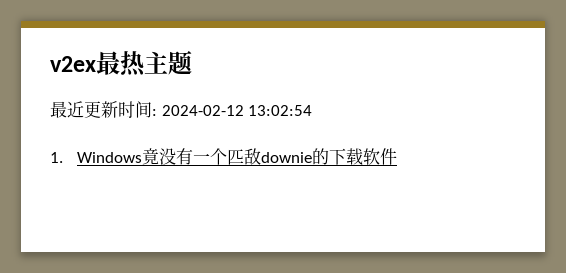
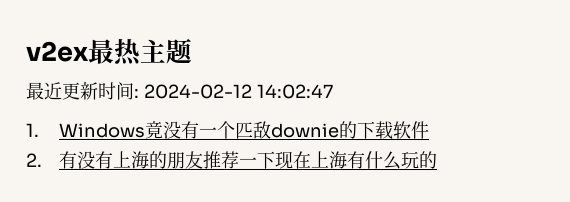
- 最近更新时间: 2024-02-12 13:02:54
+ 最近更新时间: 2024-02-12 14:02:47
+ 2.有没有上海的朋友推荐一下现在上海有什么玩的

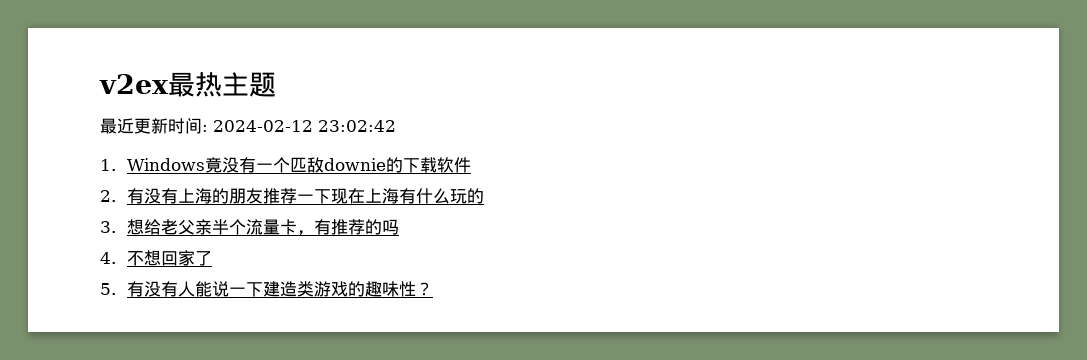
- 最近更新时间: 2024-02-12 14:02:47
+ 最近更新时间: 2024-02-12 23:02:42
+ 3.想给老父亲半个流量卡，有推荐的吗
+ 4.不想回家了
+ 5.有没有人能说一下建造类游戏的趣味性？

